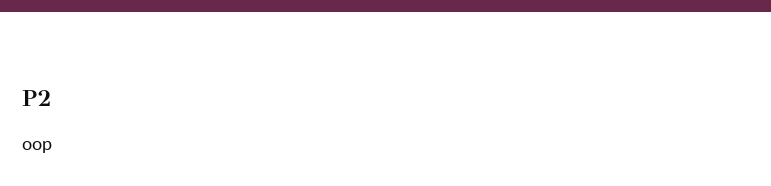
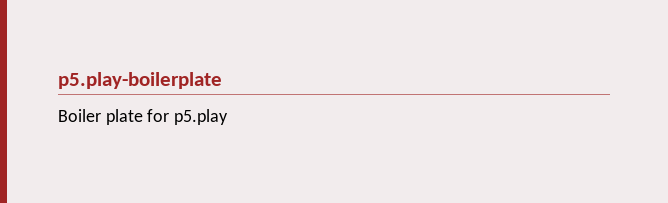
- P2
- oop
+ p5.play-boilerplate
+ Boiler plate for p5.play

